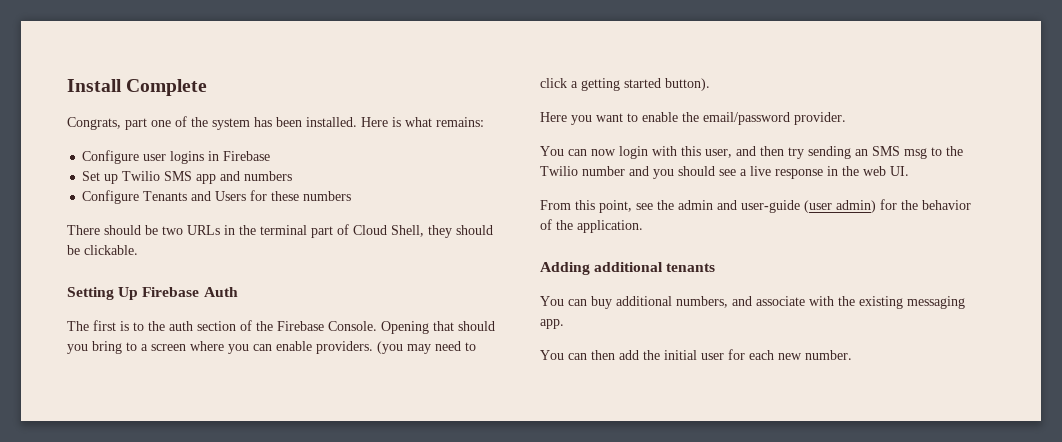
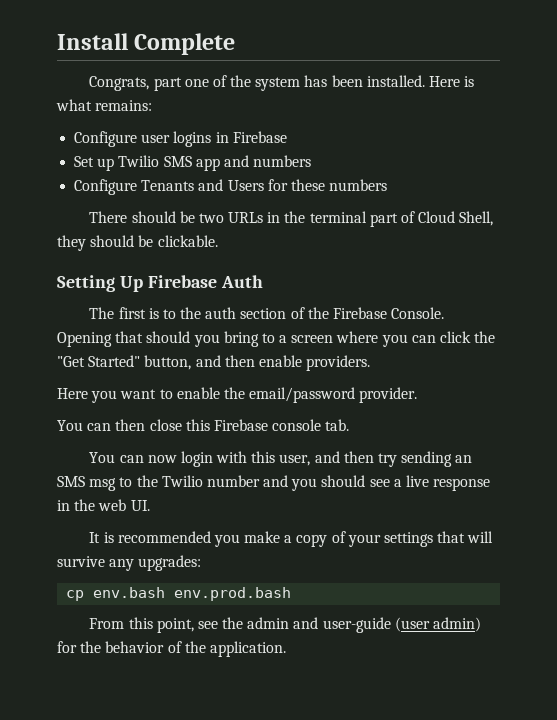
- Opening that should you bring to a screen where you can enable providers. (you may need to click a getting started button).
+ Opening that should you bring to a screen where you can click the "Get Started" button, and then enable providers.
+ You can then close this Firebase console tab.
+ It is recommended you make a copy of your settings that will survive any upgrades:
+ cp env.bash env.prod.bash
- Adding additional tenants
- You can buy additional numbers, and associate with the existing messaging app.
- You can then add the initial user for each new number.

